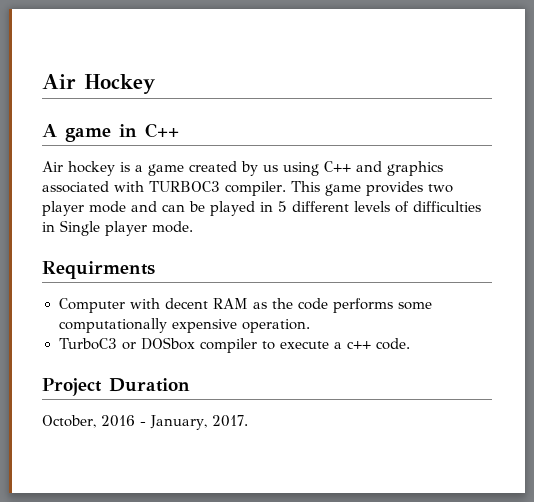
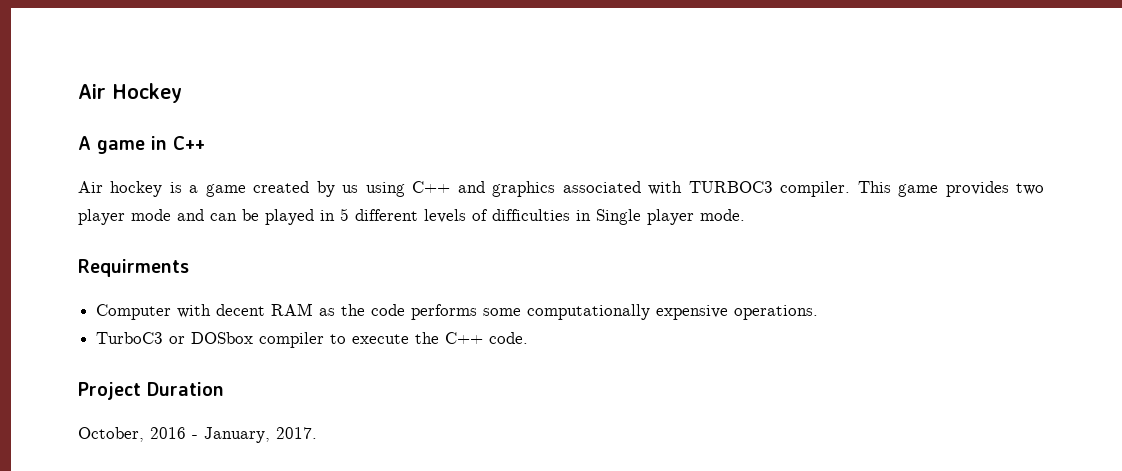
- Computer with decent RAM as the code performs some computationally expensive operation.
+ Computer with decent RAM as the code performs some computationally expensive operations.
- TurboC3 or DOSbox compiler to execute a c++ code.
+ TurboC3 or DOSbox compiler to execute the C++ code.

